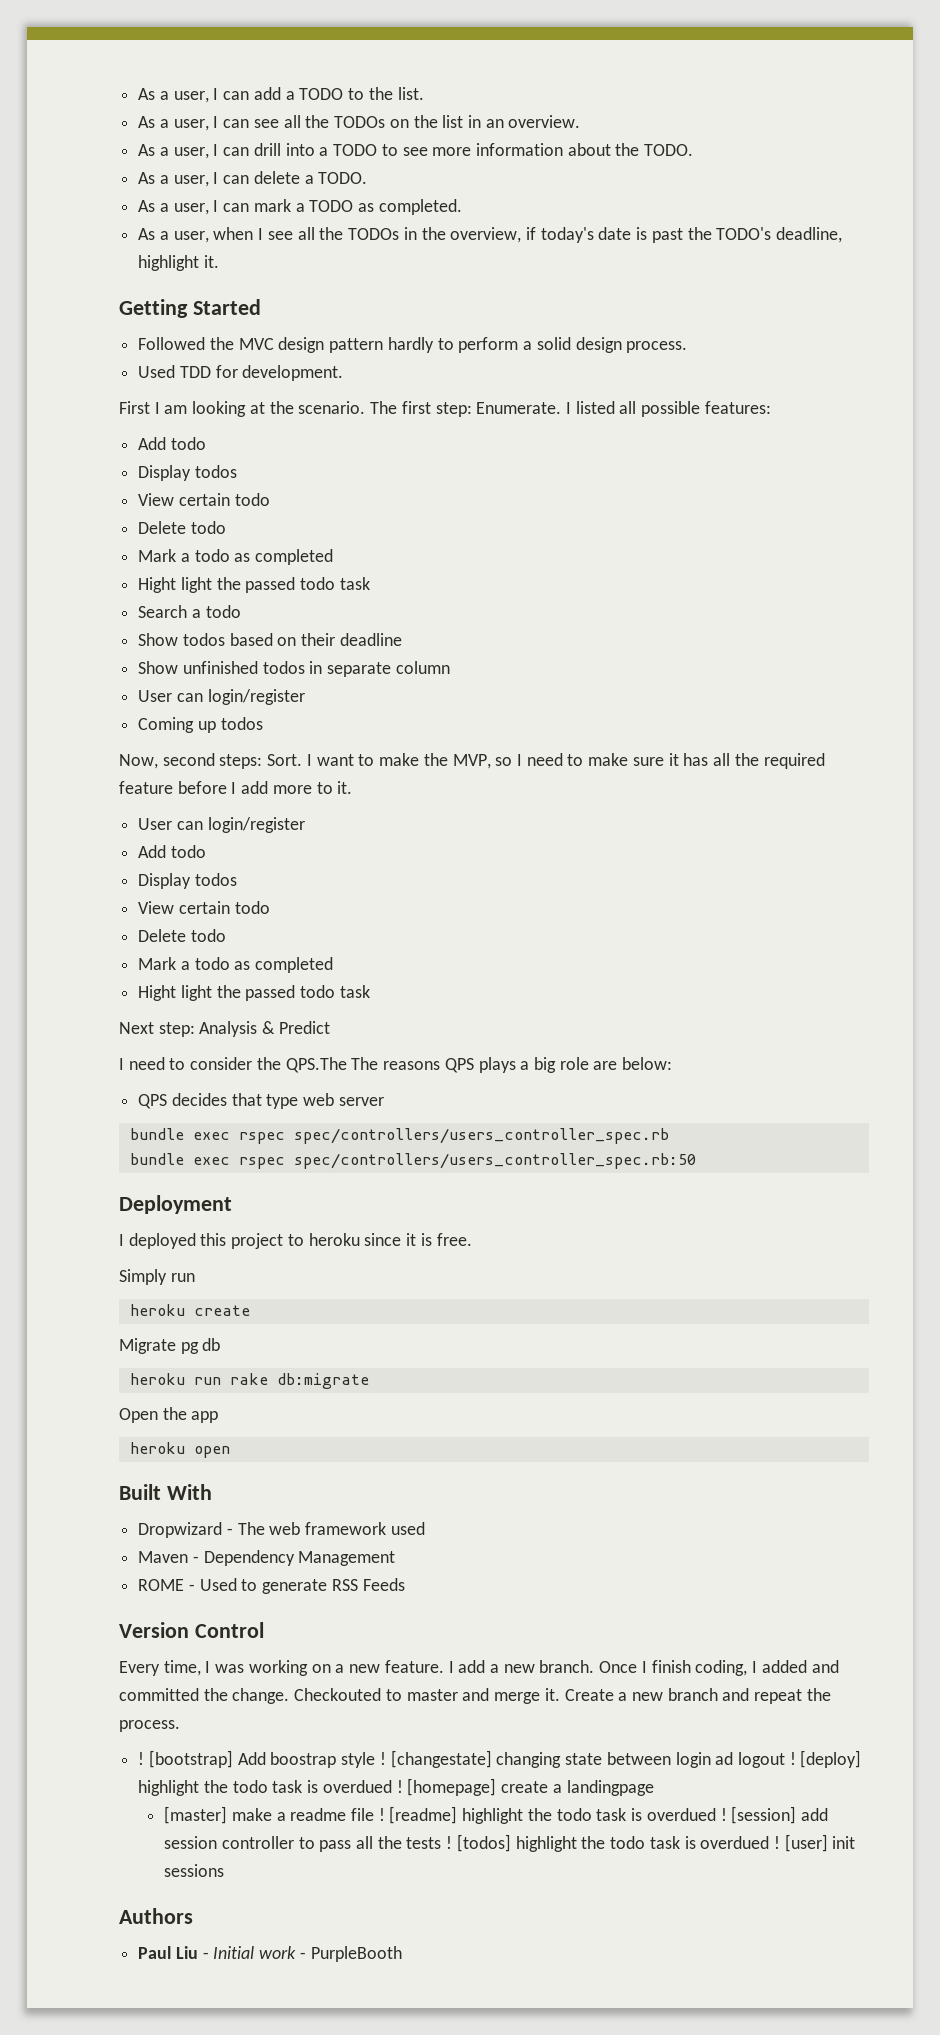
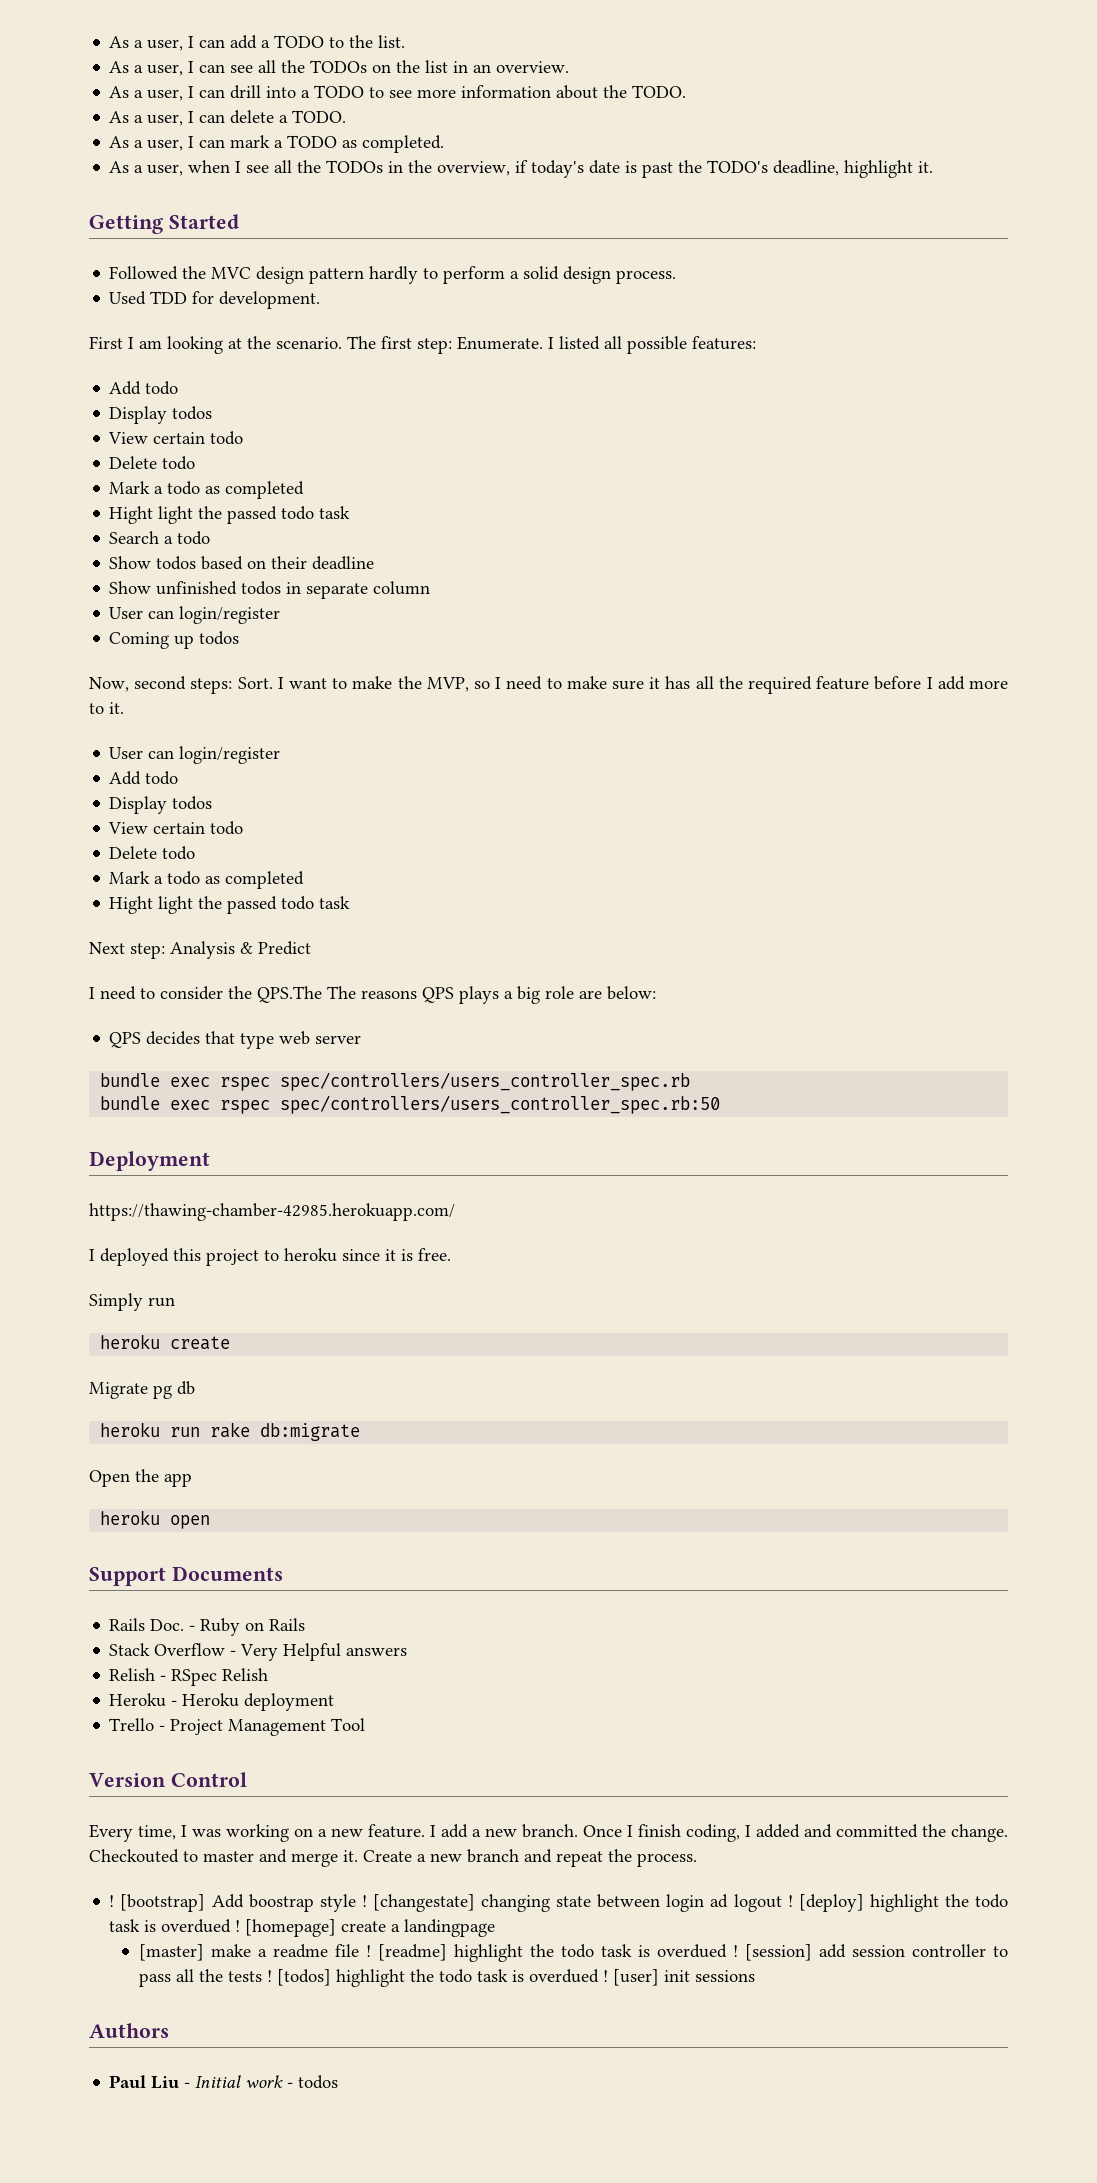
+ https://thawing-chamber-42985.herokuapp.com/
- Built With
- Dropwizard - The web framework used
- Maven - Dependency Management
- ROME - Used to generate RSS Feeds
+ Support Documents
+ Rails Doc. - Ruby on Rails
+ Stack Overflow - Very Helpful answers
+ Relish - RSpec Relish
+ Heroku - Heroku deployment
+ Trello - Project Management Tool
- Paul Liu - Initial work - PurpleBooth
+ Paul Liu - Initial work - todos

